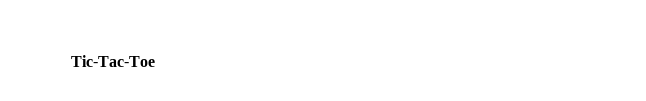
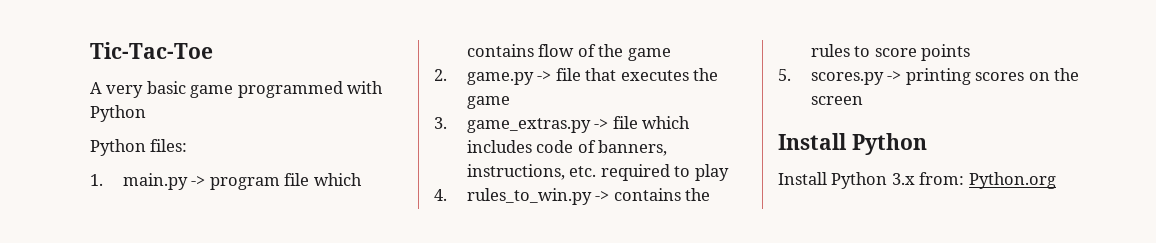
+ A very basic game programmed with Python
+ Python files:
+ 1. main.py -> program file which contains flow of the game
+ 2. game.py -> file that executes the game
+ 3. game_extras.py -> file which includes code of banners, instructions, etc. required to play
+ 4. rules_to_win.py -> contains the rules to score points
+ 5. scores.py -> printing scores on the screen
+ Install Python
+ Install Python 3.x from: Python.org

